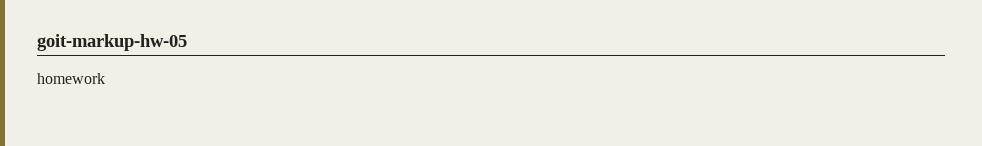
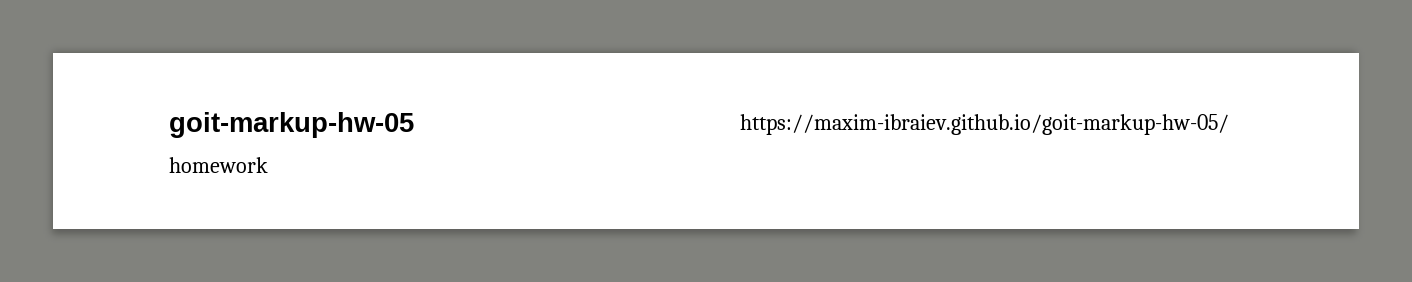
- homework
+ homework https://maxim-ibraiev.github.io/goit-markup-hw-05/

